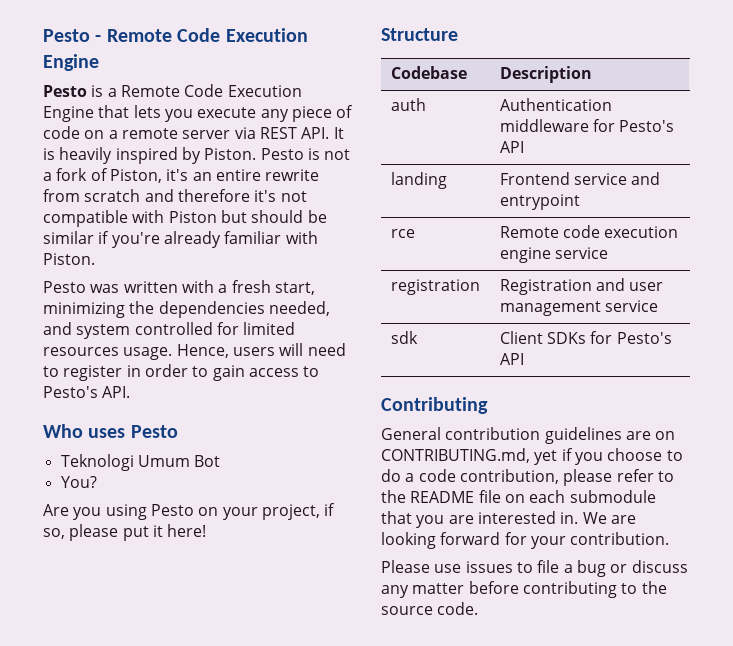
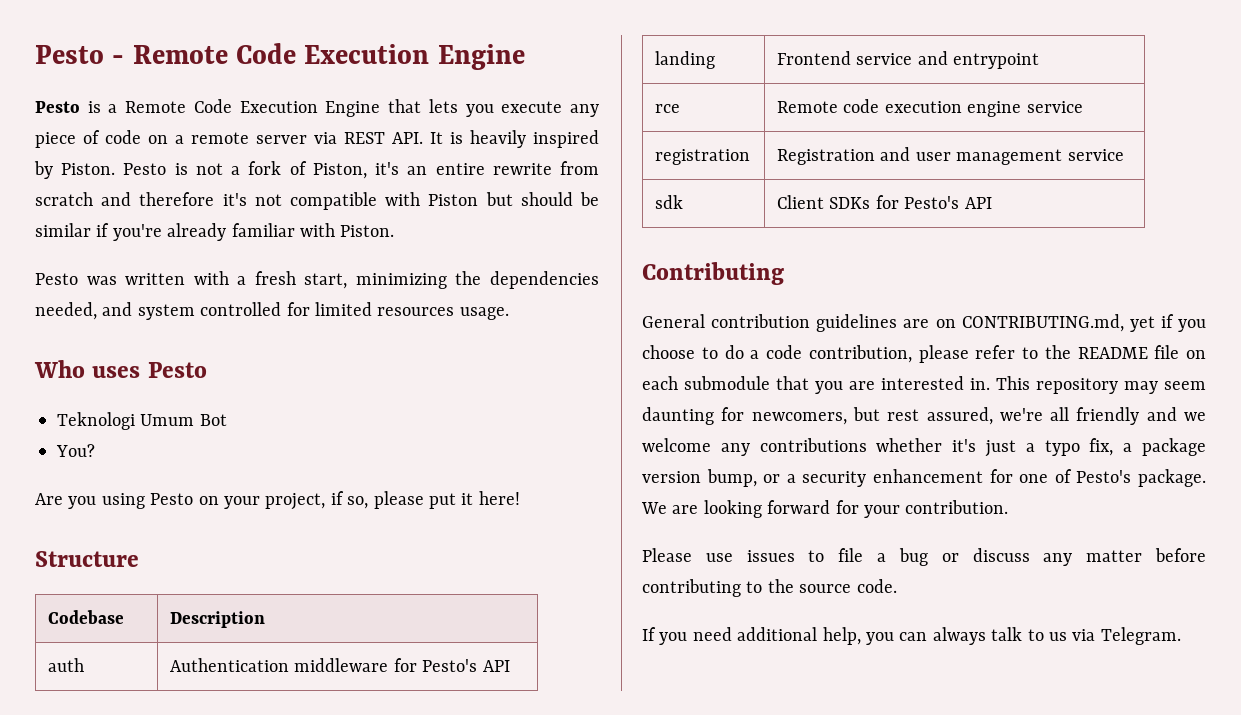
- Hence, users will need to register in order to gain access to Pesto's API.
+ This repository may seem daunting for newcomers, but rest assured, we're all friendly and we welcome any contributions whether it's just a typo fix, a package version bump, or a security enhancement for one of Pesto's package.
+ If you need additional help, you can always talk to us via Telegram.

